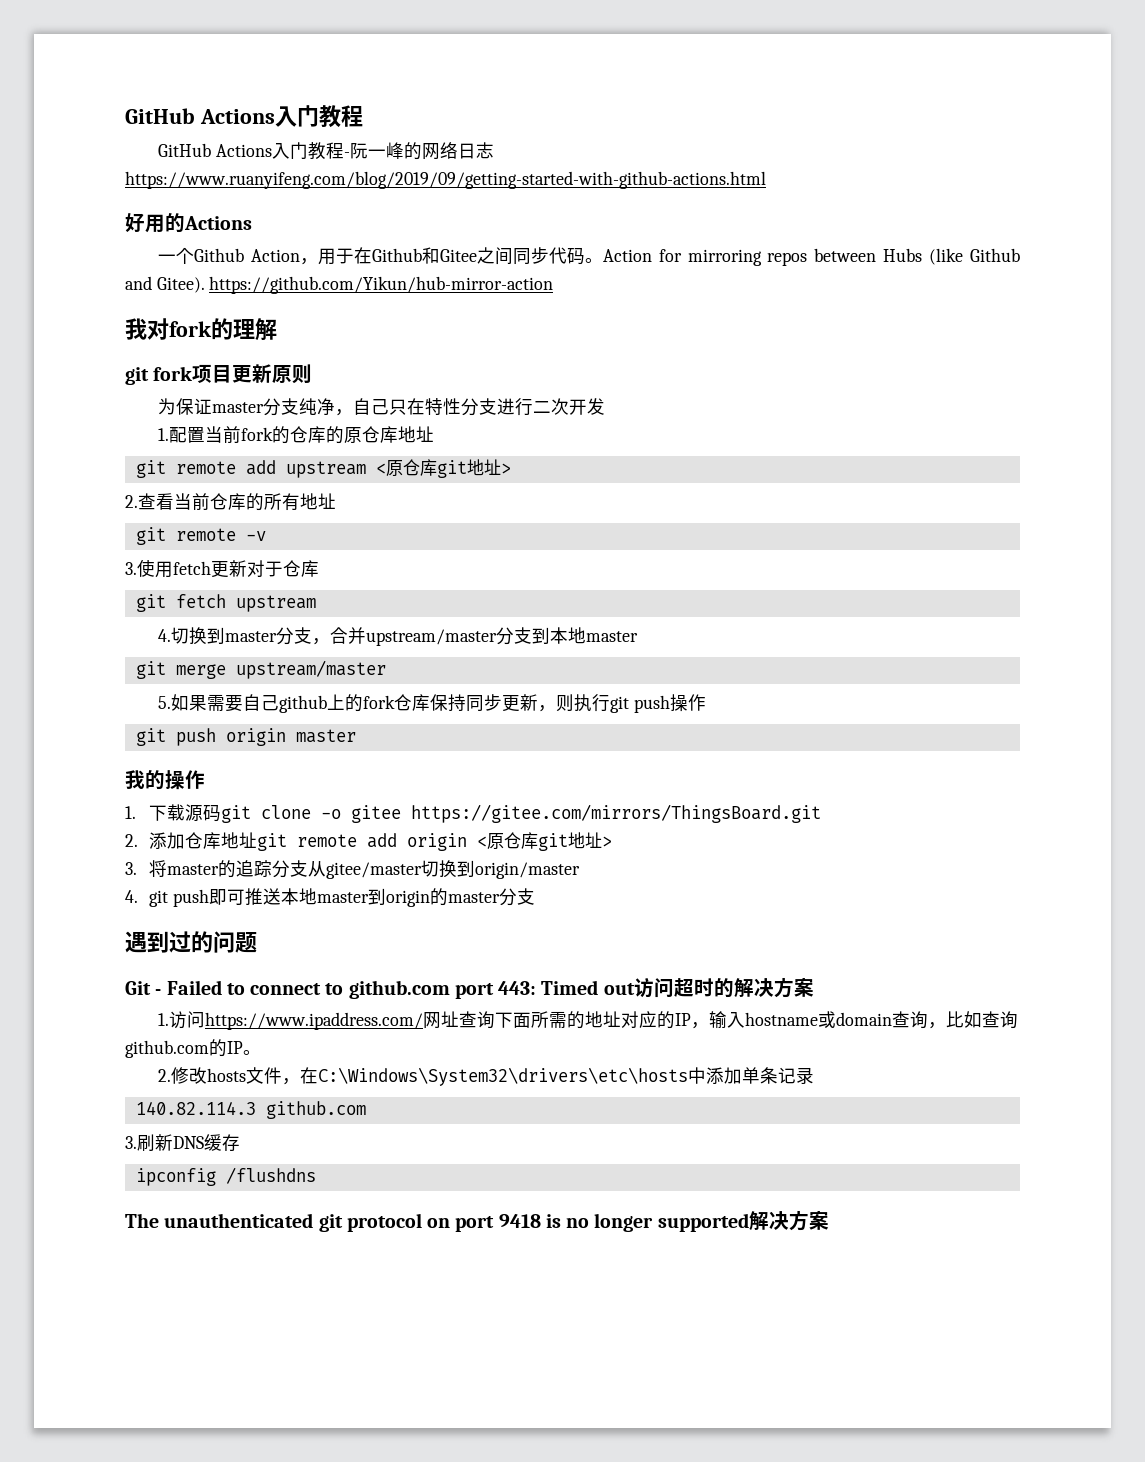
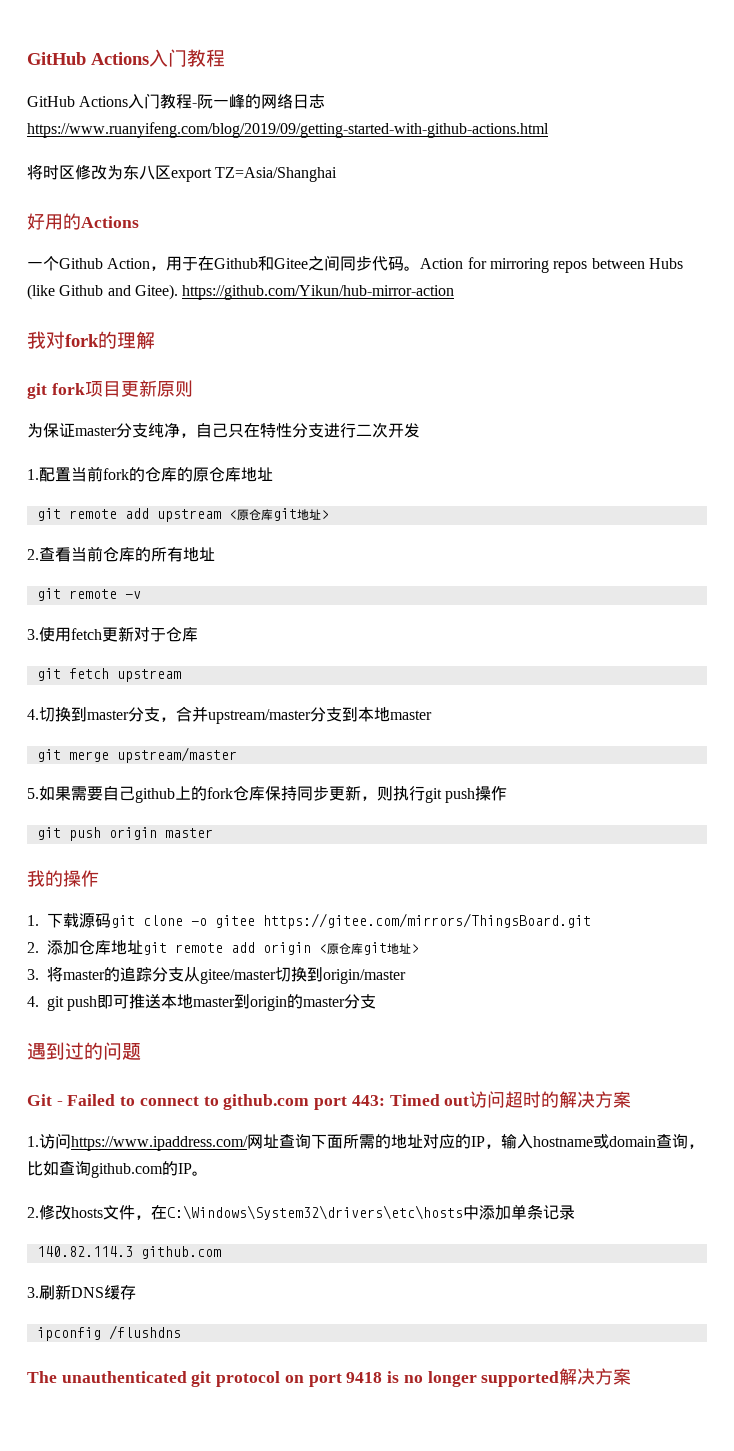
+ 将时区修改为东八区export TZ=Asia/Shanghai

